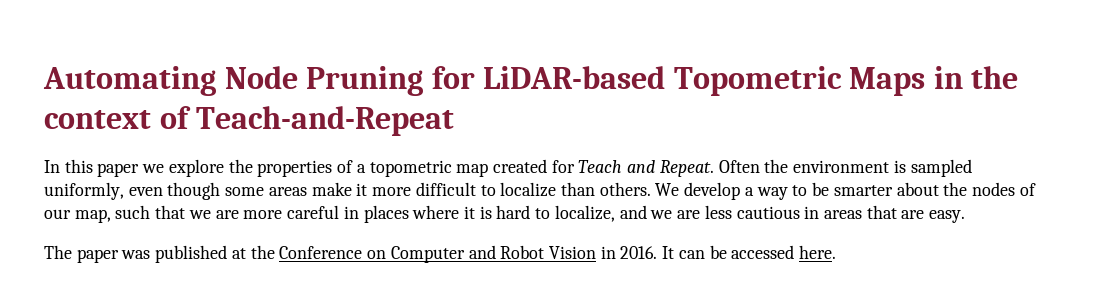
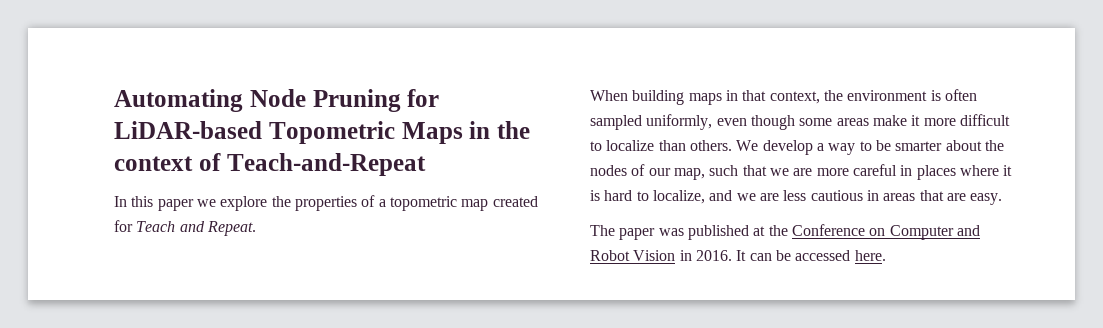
- In this paper we explore the properties of a topometric map created for Teach and Repeat. Often the environment is sampled uniformly, even though some areas make it more difficult to localize than others.
+ In this paper we explore the properties of a topometric map created for Teach and Repeat.
+ When building maps in that context, the environment is often sampled uniformly, even though some areas make it more difficult to localize than others.

